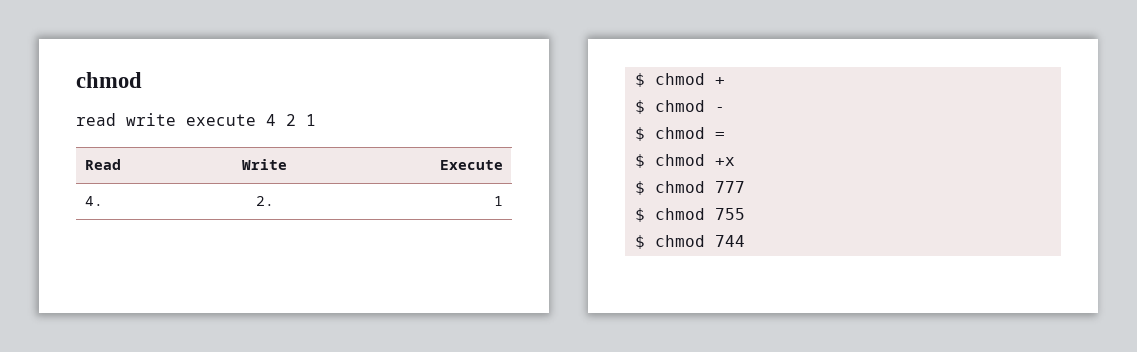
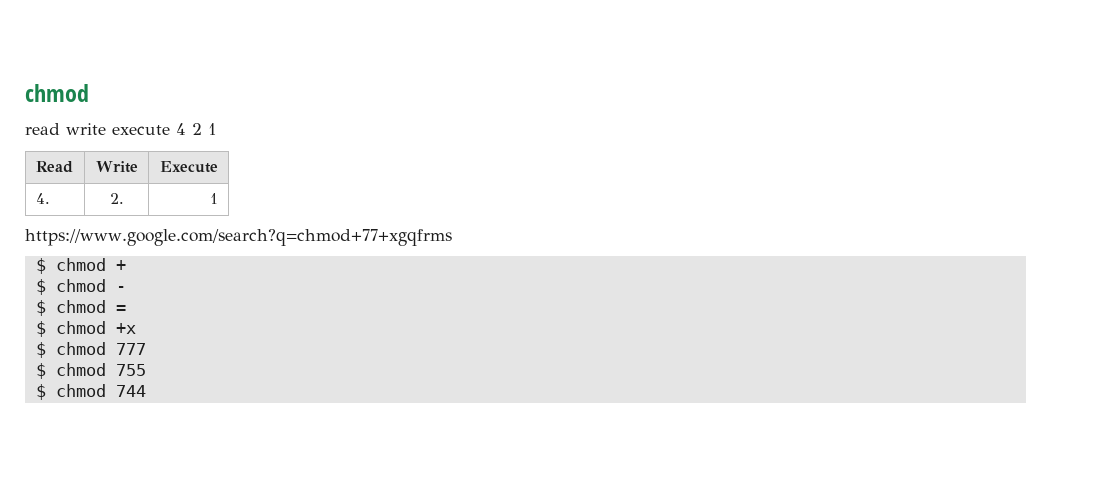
+ https://www.google.com/search?q=chmod+77+xgqfrms

